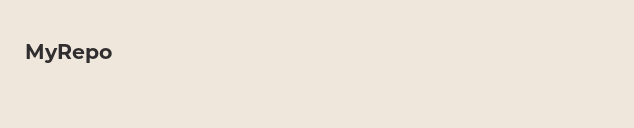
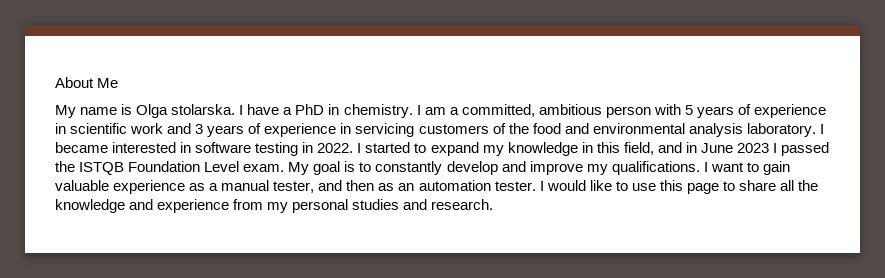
- MyRepo
+ About Me
+ My name is Olga stolarska. I have a PhD in chemistry. I am a committed, ambitious person with 5 years of experience in scientific work and 3 years of experience in servicing customers of the food and environmental analysis laboratory. I became interested in software testing in 2022. I started to expand my knowledge in this field, and in June 2023 I passed the ISTQB Foundation Level exam. My goal is to constantly develop and improve my qualifications. I want to gain valuable experience as a manual tester, and then as an automation tester. I would like to use this page to share all the knowledge and experience from my personal studies and research.

